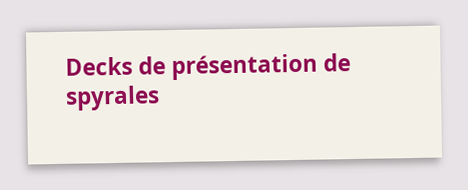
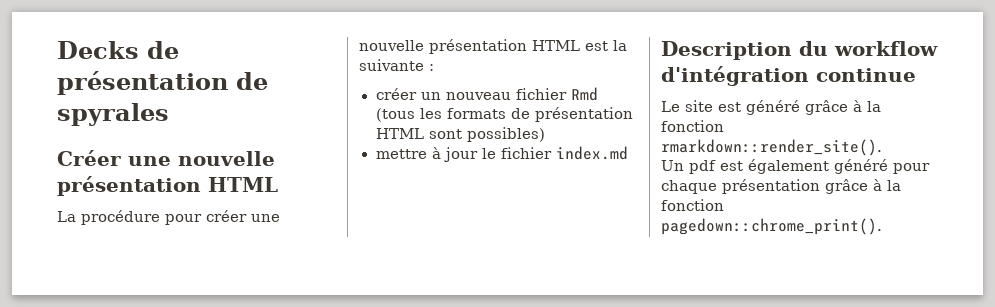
+ Créer une nouvelle présentation HTML
+ La procédure pour créer une nouvelle présentation HTML est la suivante :
+ créer un nouveau fichier Rmd (tous les formats de présentation HTML sont possibles)
+ mettre à jour le fichier index.md
+ Description du workflow d'intégration continue
+ Le site est généré grâce à la fonction rmarkdown::render_site().
+ Un pdf est également généré pour chaque présentation grâce à la fonction pagedown::chrome_print().

